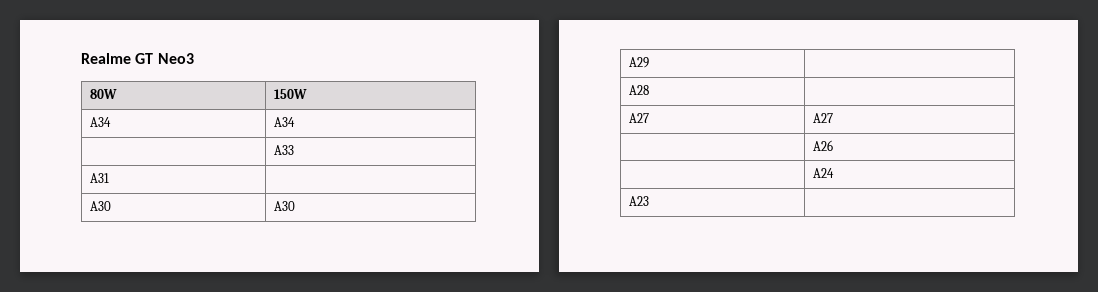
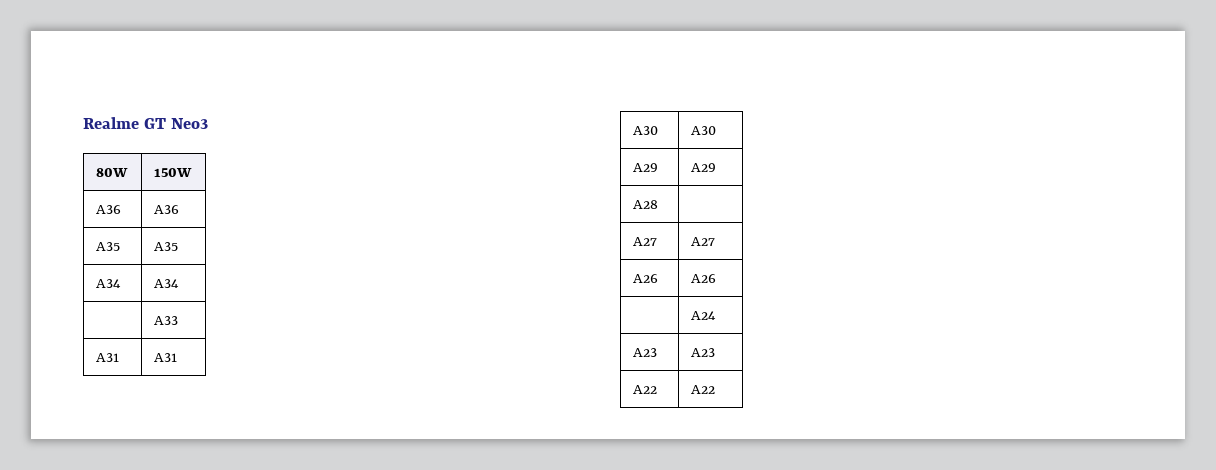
+ A36 | A36
+ A35 | A35
- A31 |
+ A31 | A31
- A29 |
+ A29 | A29
- | A26
+ A26 | A26
- A23 |
+ A23 | A23
+ A22 | A22

